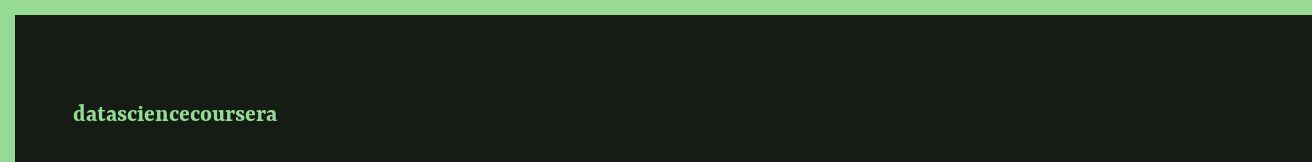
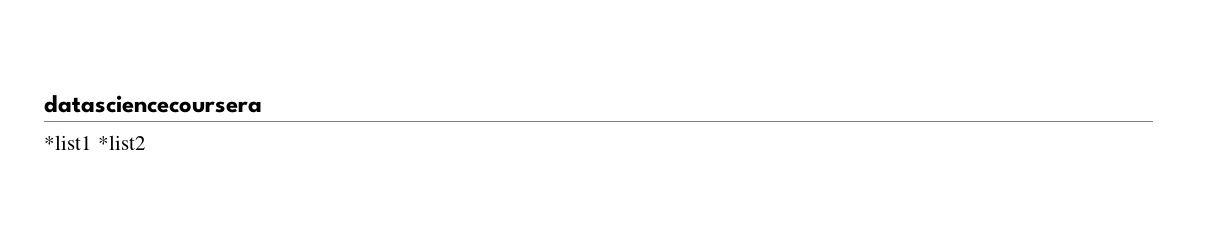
+ *list1 *list2

